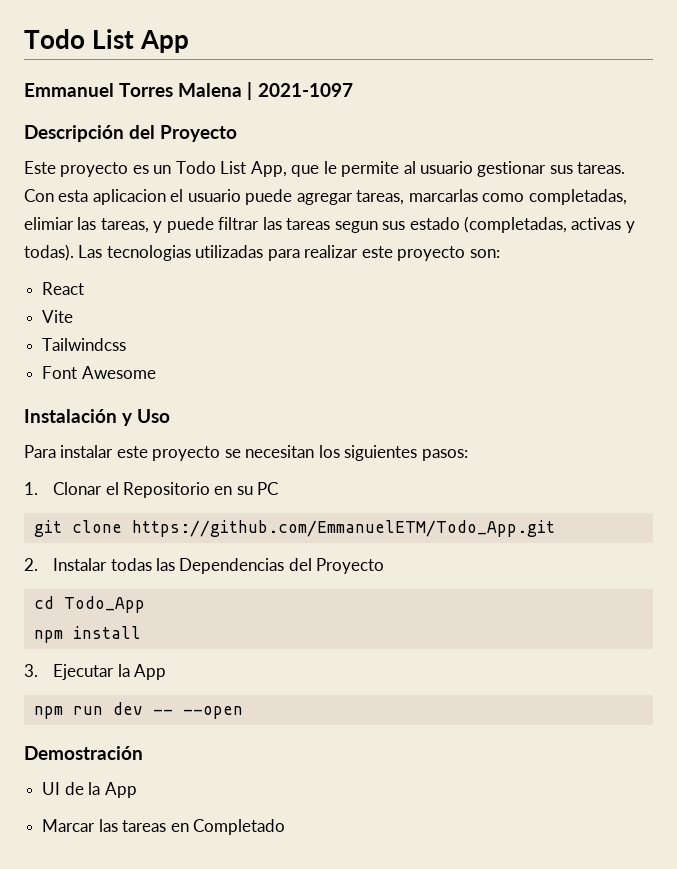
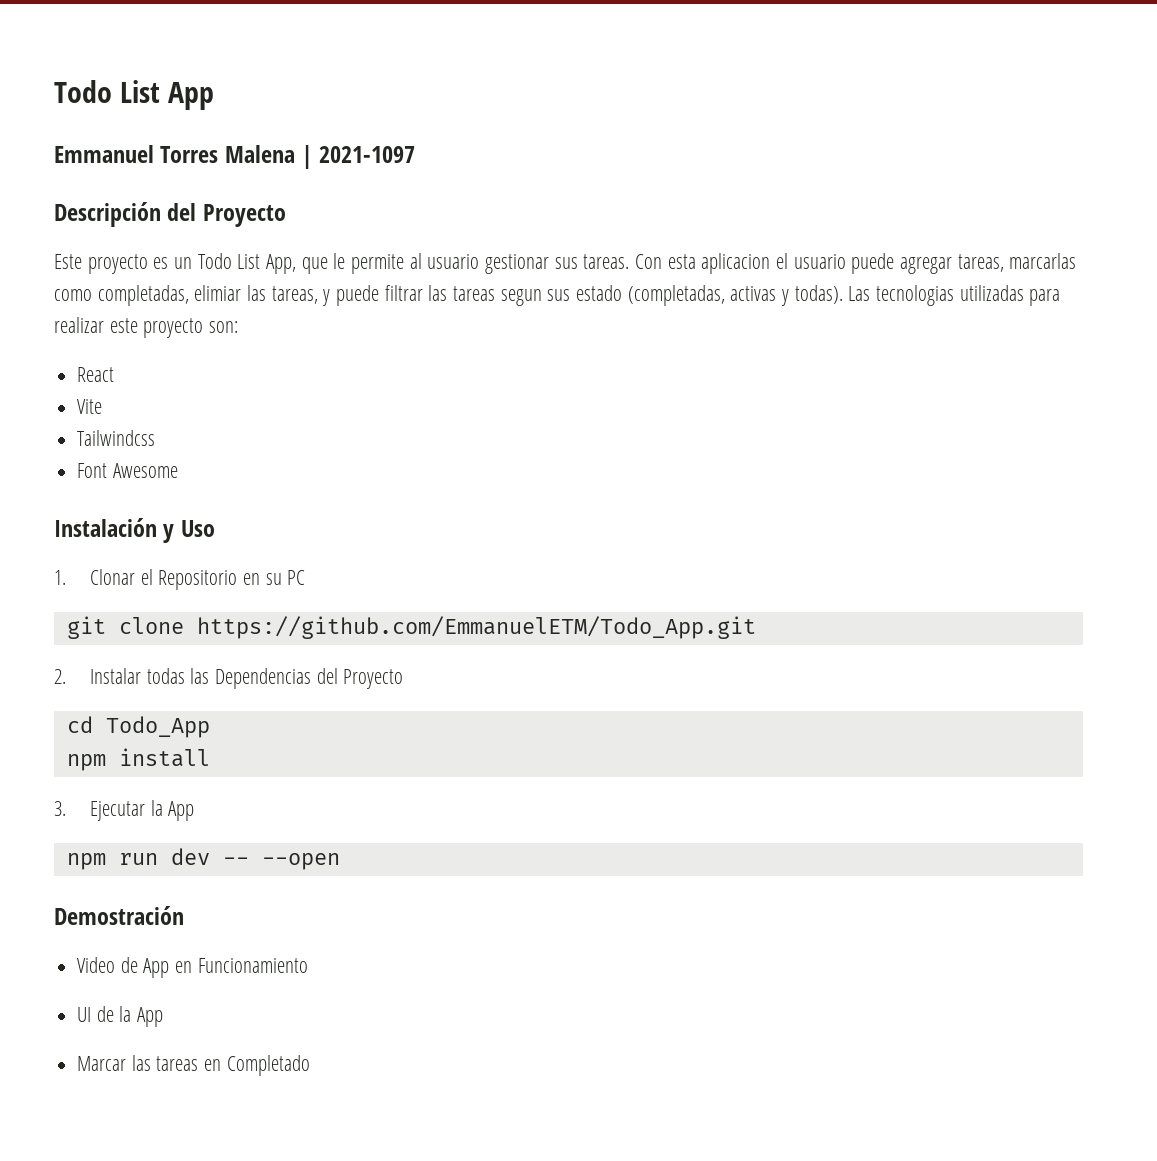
- Para instalar este proyecto se necesitan los siguientes pasos:
+ Video de App en Funcionamiento

